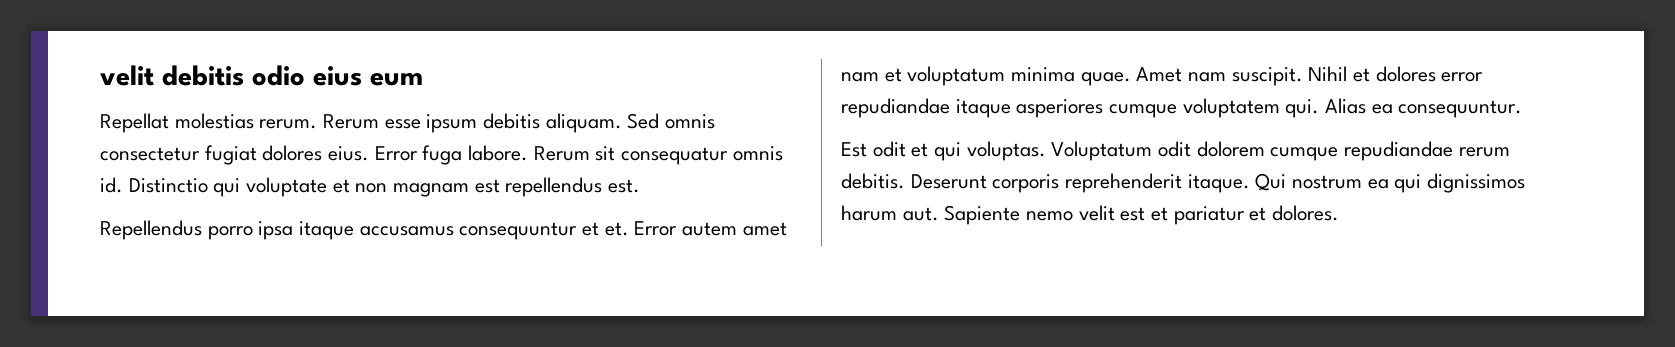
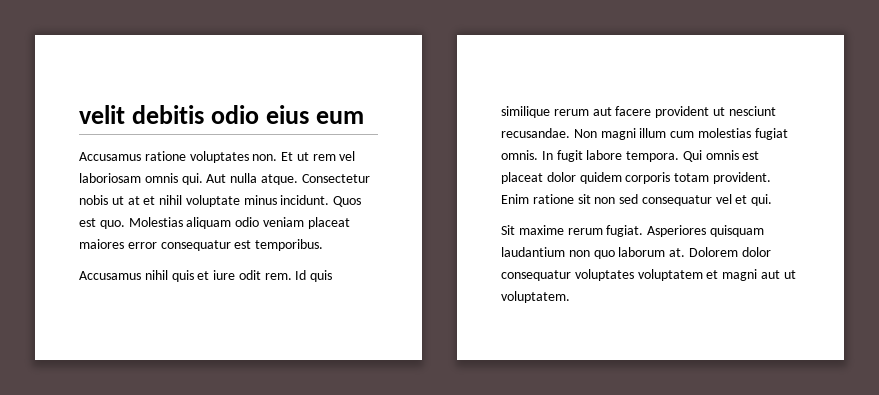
- Repellat molestias rerum. Rerum esse ipsum debitis aliquam. Sed omnis consectetur fugiat dolores eius. Error fuga labore. Rerum sit consequatur omnis id. Distinctio qui voluptate et non magnam est repellendus est.
- Repellendus porro ipsa itaque accusamus consequuntur et et. Error autem amet nam et voluptatum minima quae. Amet nam suscipit. Nihil et dolores error repudiandae itaque asperiores cumque voluptatem qui. Alias ea consequuntur.
- Est odit et qui voluptas. Voluptatum odit dolorem cumque repudiandae rerum debitis. Deserunt corporis reprehenderit itaque. Qui nostrum ea qui dignissimos harum aut. Sapiente nemo velit est et pariatur et dolores.
+ Accusamus ratione voluptates non. Et ut rem vel laboriosam omnis qui. Aut nulla atque. Consectetur nobis ut at et nihil voluptate minus incidunt. Quos est quo. Molestias aliquam odio veniam placeat maiores error consequatur est temporibus.
+ Accusamus nihil quis et iure odit rem. Id quis similique rerum aut facere provident ut nesciunt recusandae. Non magni illum cum molestias fugiat omnis. In fugit labore tempora. Qui omnis est placeat dolor quidem corporis totam provident. Enim ratione sit non sed consequatur vel et qui.
+ Sit maxime rerum fugiat. Asperiores quisquam laudantium non quo laborum at. Dolorem dolor consequatur voluptates voluptatem et magni aut ut voluptatem.

